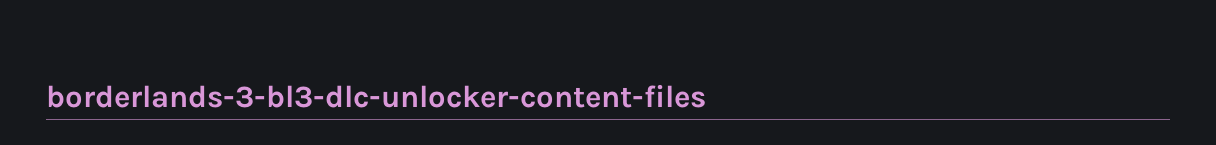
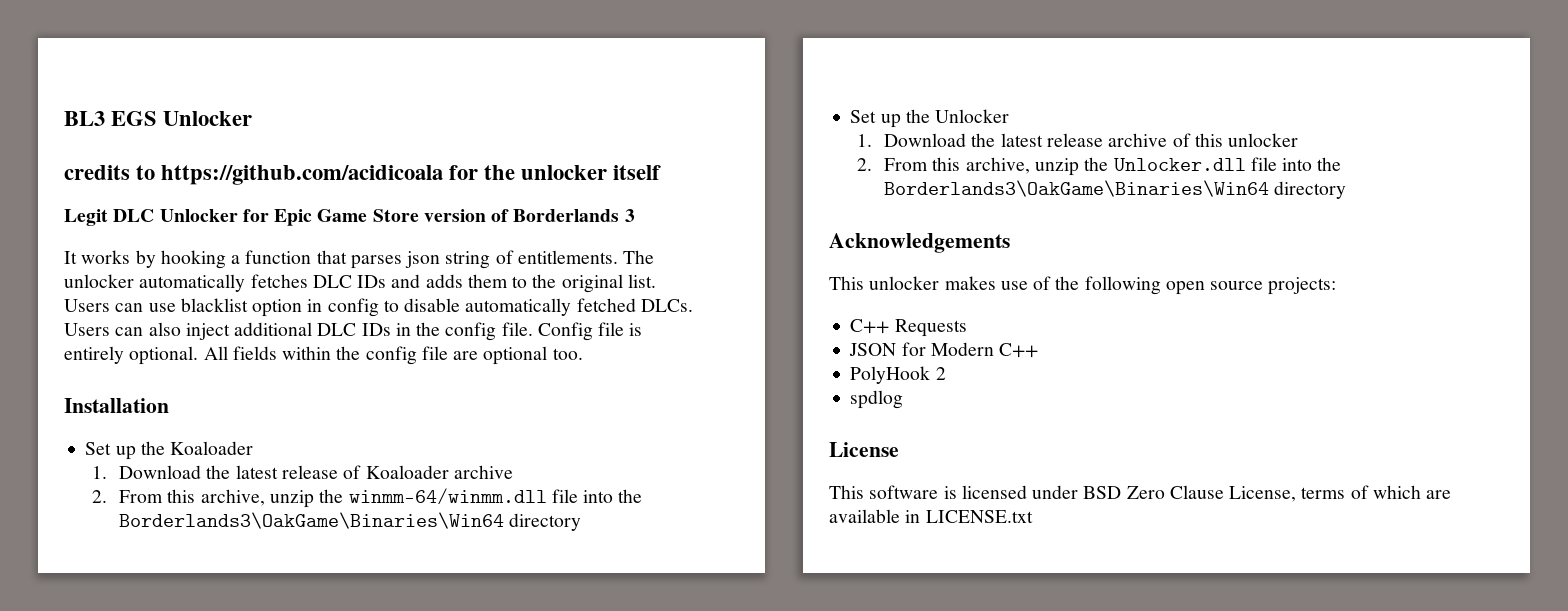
- borderlands-3-bl3-dlc-unlocker-content-files
+ BL3 EGS Unlocker
+ credits to https://github.com/acidicoala for the unlocker itself
+ Legit DLC Unlocker for Epic Game Store version of Borderlands 3
+ It works by hooking a function that parses json string of entitlements. The unlocker automatically fetches DLC IDs and adds them to the original list. Users can use blacklist option in config to disable automatically fetched DLCs. Users can also inject additional DLC IDs in the config file. Config file is entirely optional. All fields within the config file are optional too.
+ Installation
+ Set up the Koaloader
+ 1. Download the latest release of Koaloader archive
+ 2. From this archive, unzip the winmm-64/winmm.dll file into the Borderlands3\OakGame\Binaries\Win64 directory
+ Set up the Unlocker
+ 1. Download the latest release archive of this unlocker
+ 2. From this archive, unzip the Unlocker.dll file into the Borderlands3\OakGame\Binaries\Win64 directory
+ Acknowledgements
+ This unlocker makes use of the following open source projects:
+ C++ Requests
+ JSON for Modern C++
+ PolyHook 2
+ spdlog
+ License
+ This software is licensed under BSD Zero Clause License, terms of which are available in LICENSE.txt

